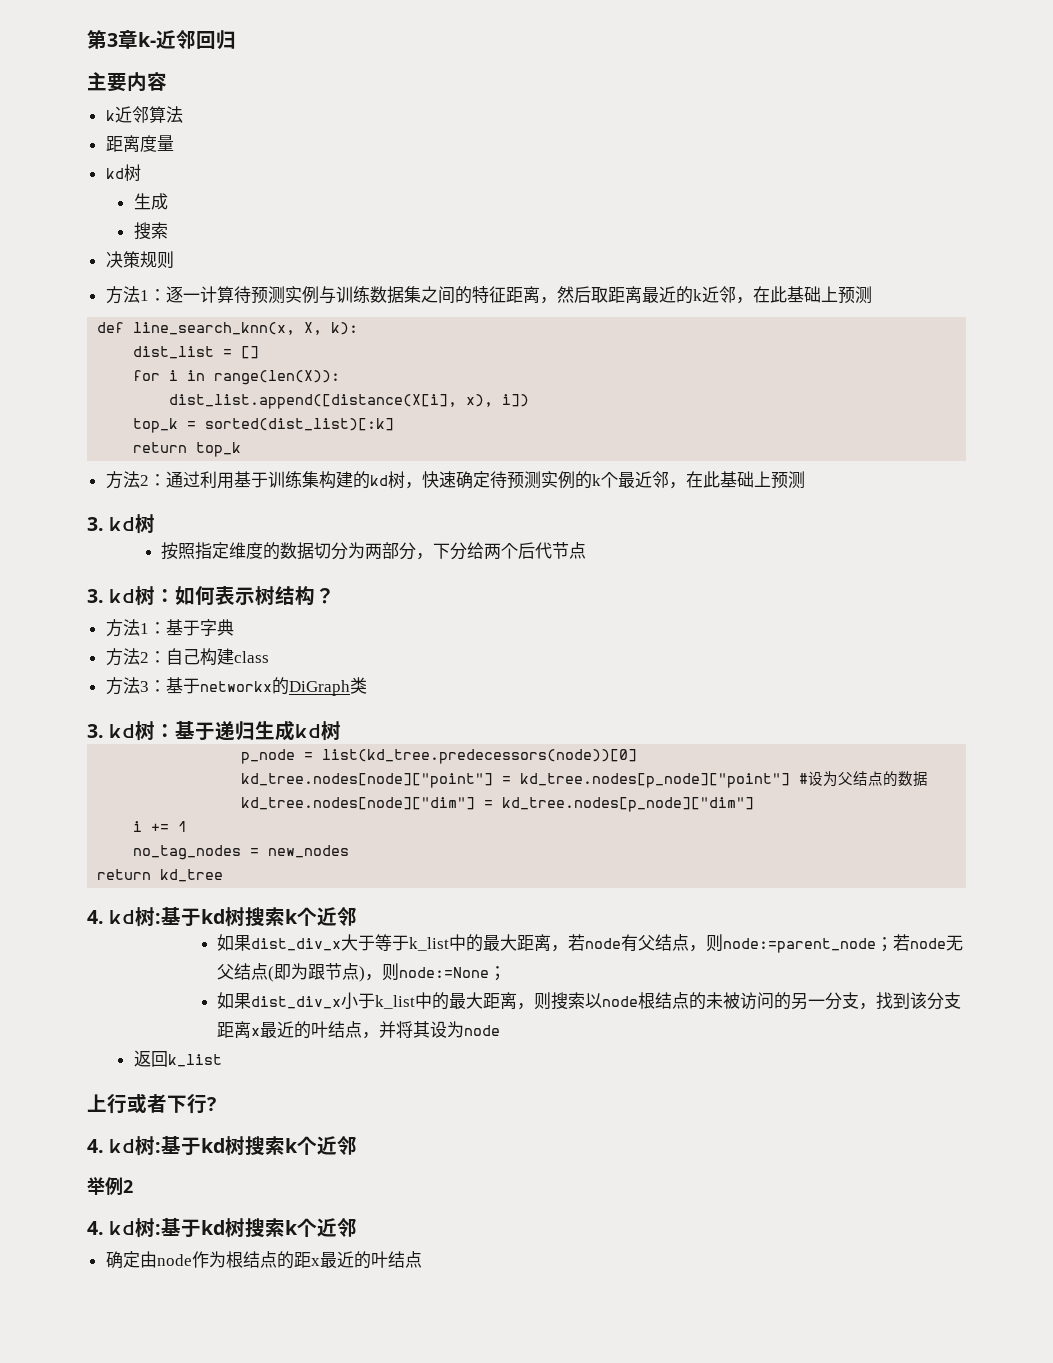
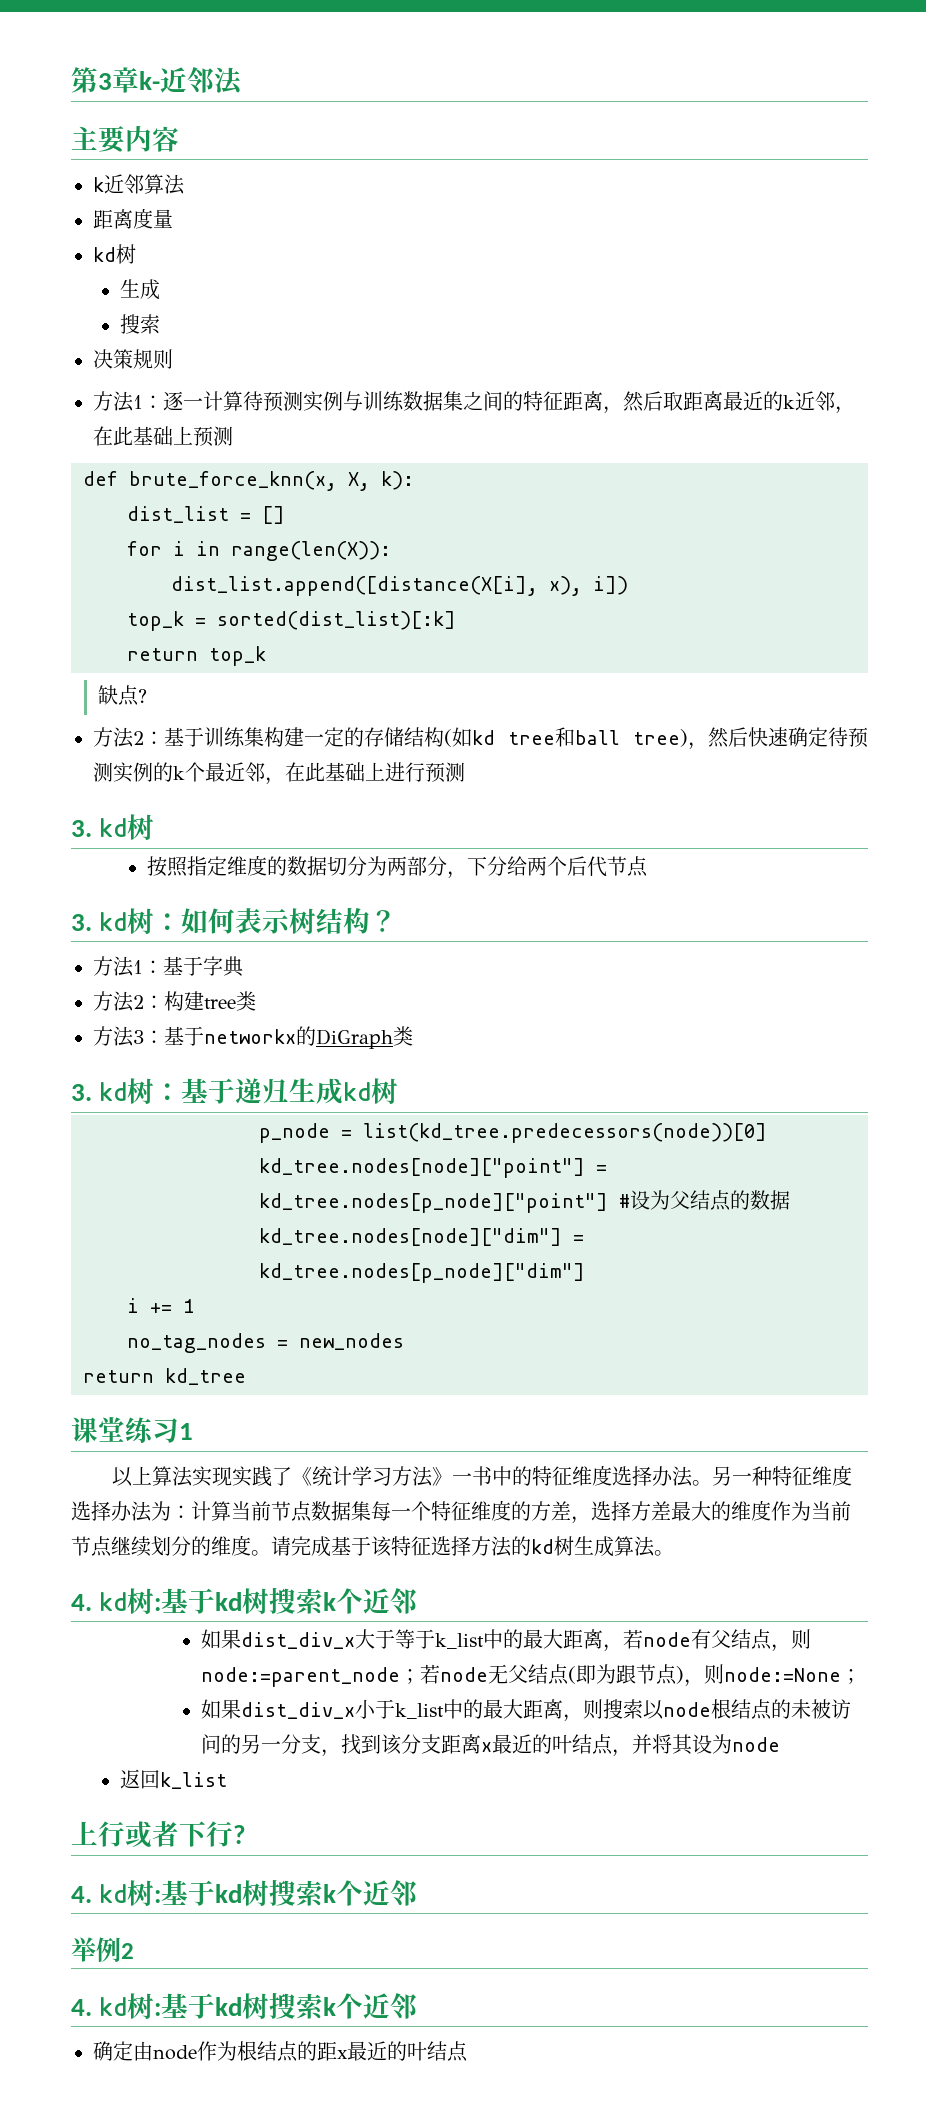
- 第3章k-近邻回归
+ 第3章k-近邻法
- def line_search_knn(x, X, k):
+ def brute_force_knn(x, X, k):
- 方法2：通过利用基于训练集构建的kd树，快速确定待预测实例的k个最近邻，在此基础上预测
+ 缺点?
+ 方法2：基于训练集构建一定的存储结构(如kd tree和ball tree)，然后快速确定待预测实例的k个最近邻，在此基础上进行预测
- 方法2：自己构建class
+ 方法2：构建tree类
+ 课堂练习1
+ 以上算法实现实践了《统计学习方法》一书中的特征维度选择办法。另一种特征维度选择办法为：计算当前节点数据集每一个特征维度的方差，选择方差最大的维度作为当前节点继续划分的维度。请完成基于该特征选择方法的kd树生成算法。

